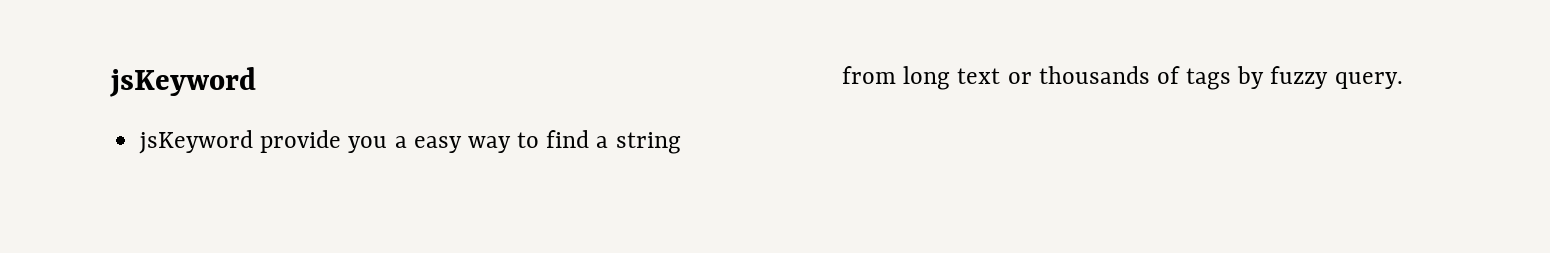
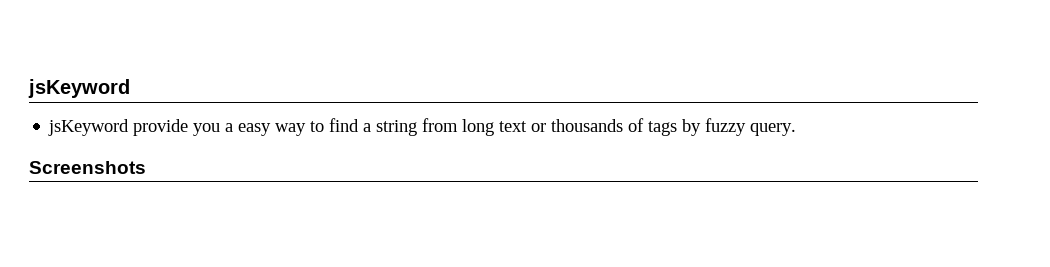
+ Screenshots

